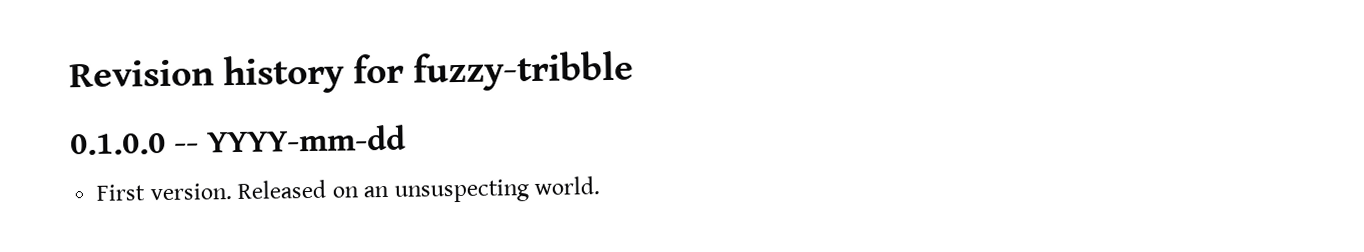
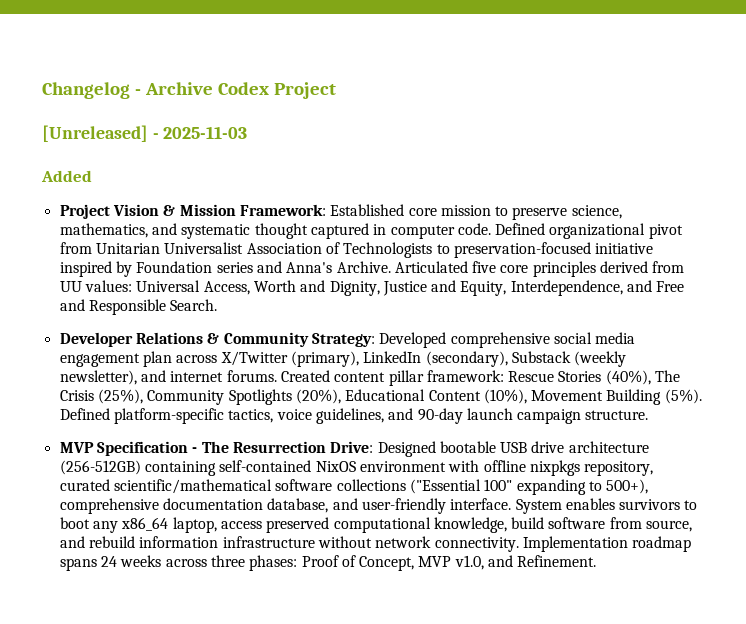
- Revision history for fuzzy-tribble
- 0.1.0.0 -- YYYY-mm-dd
- First version. Released on an unsuspecting world.
+ Changelog - Archive Codex Project
+ [Unreleased] - 2025-11-03
+ Added
+ Project Vision & Mission Framework: Established core mission to preserve science, mathematics, and systematic thought captured in computer code. Defined organizational pivot from Unitarian Universalist Association of Technologists to preservation-focused initiative inspired by Foundation series and Anna's Archive. Articulated five core principles derived from UU values: Universal Access, Worth and Dignity, Justice and Equity, Interdependence, and Free and Responsible Search.
+ Developer Relations & Community Strategy: Developed comprehensive social media engagement plan across X/Twitter (primary), LinkedIn (secondary), Substack (weekly newsletter), and internet forums. Created content pillar framework: Rescue Stories (40%), The Crisis (25%), Community Spotlights (20%), Educational Content (10%), Movement Building (5%). Defined platform-specific tactics, voice guidelines, and 90-day launch campaign structure.
+ MVP Specification - The Resurrection Drive: Designed bootable USB drive architecture (256-512GB) containing self-contained NixOS environment with offline nixpkgs repository, curated scientific/mathematical software collections ("Essential 100" expanding to 500+), comprehensive documentation database, and user-friendly interface. System enables survivors to boot any x86_64 laptop, access preserved computational knowledge, build software from source, and rebuild information infrastructure without network connectivity. Implementation roadmap spans 24 weeks across three phases: Proof of Concept, MVP v1.0, and Refinement.

